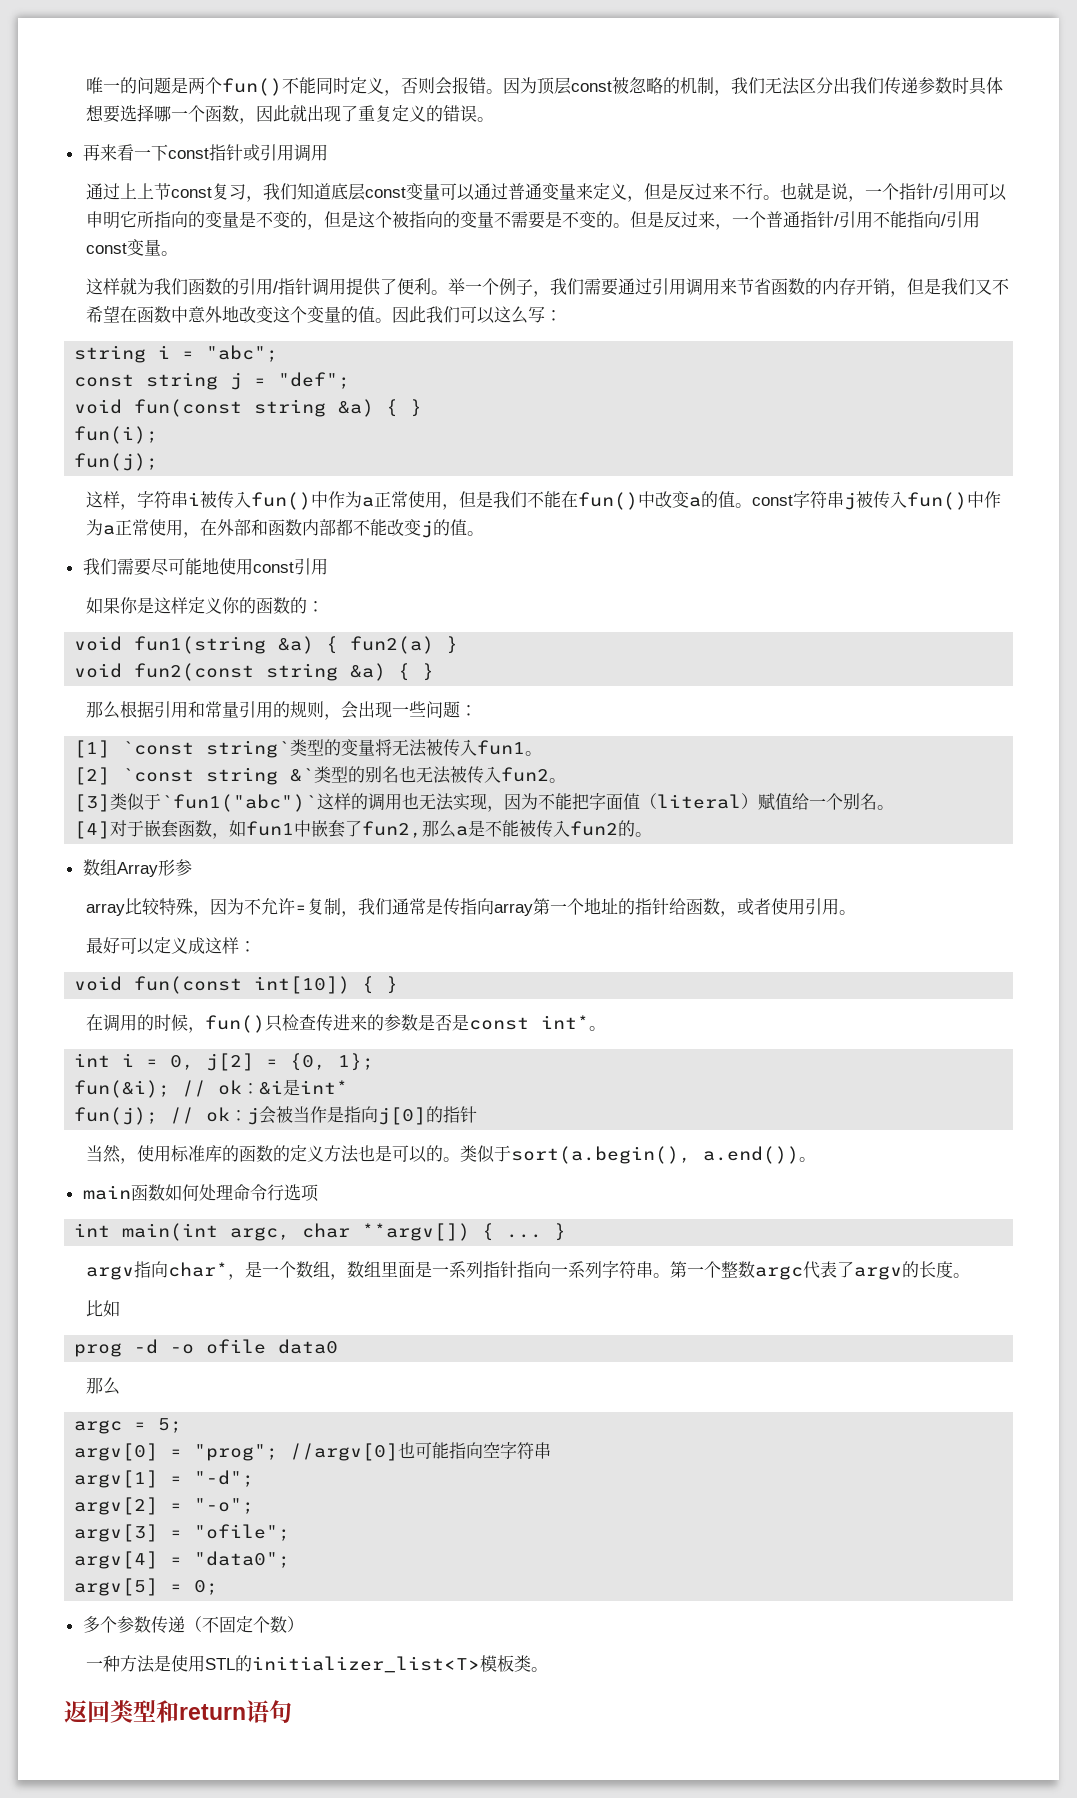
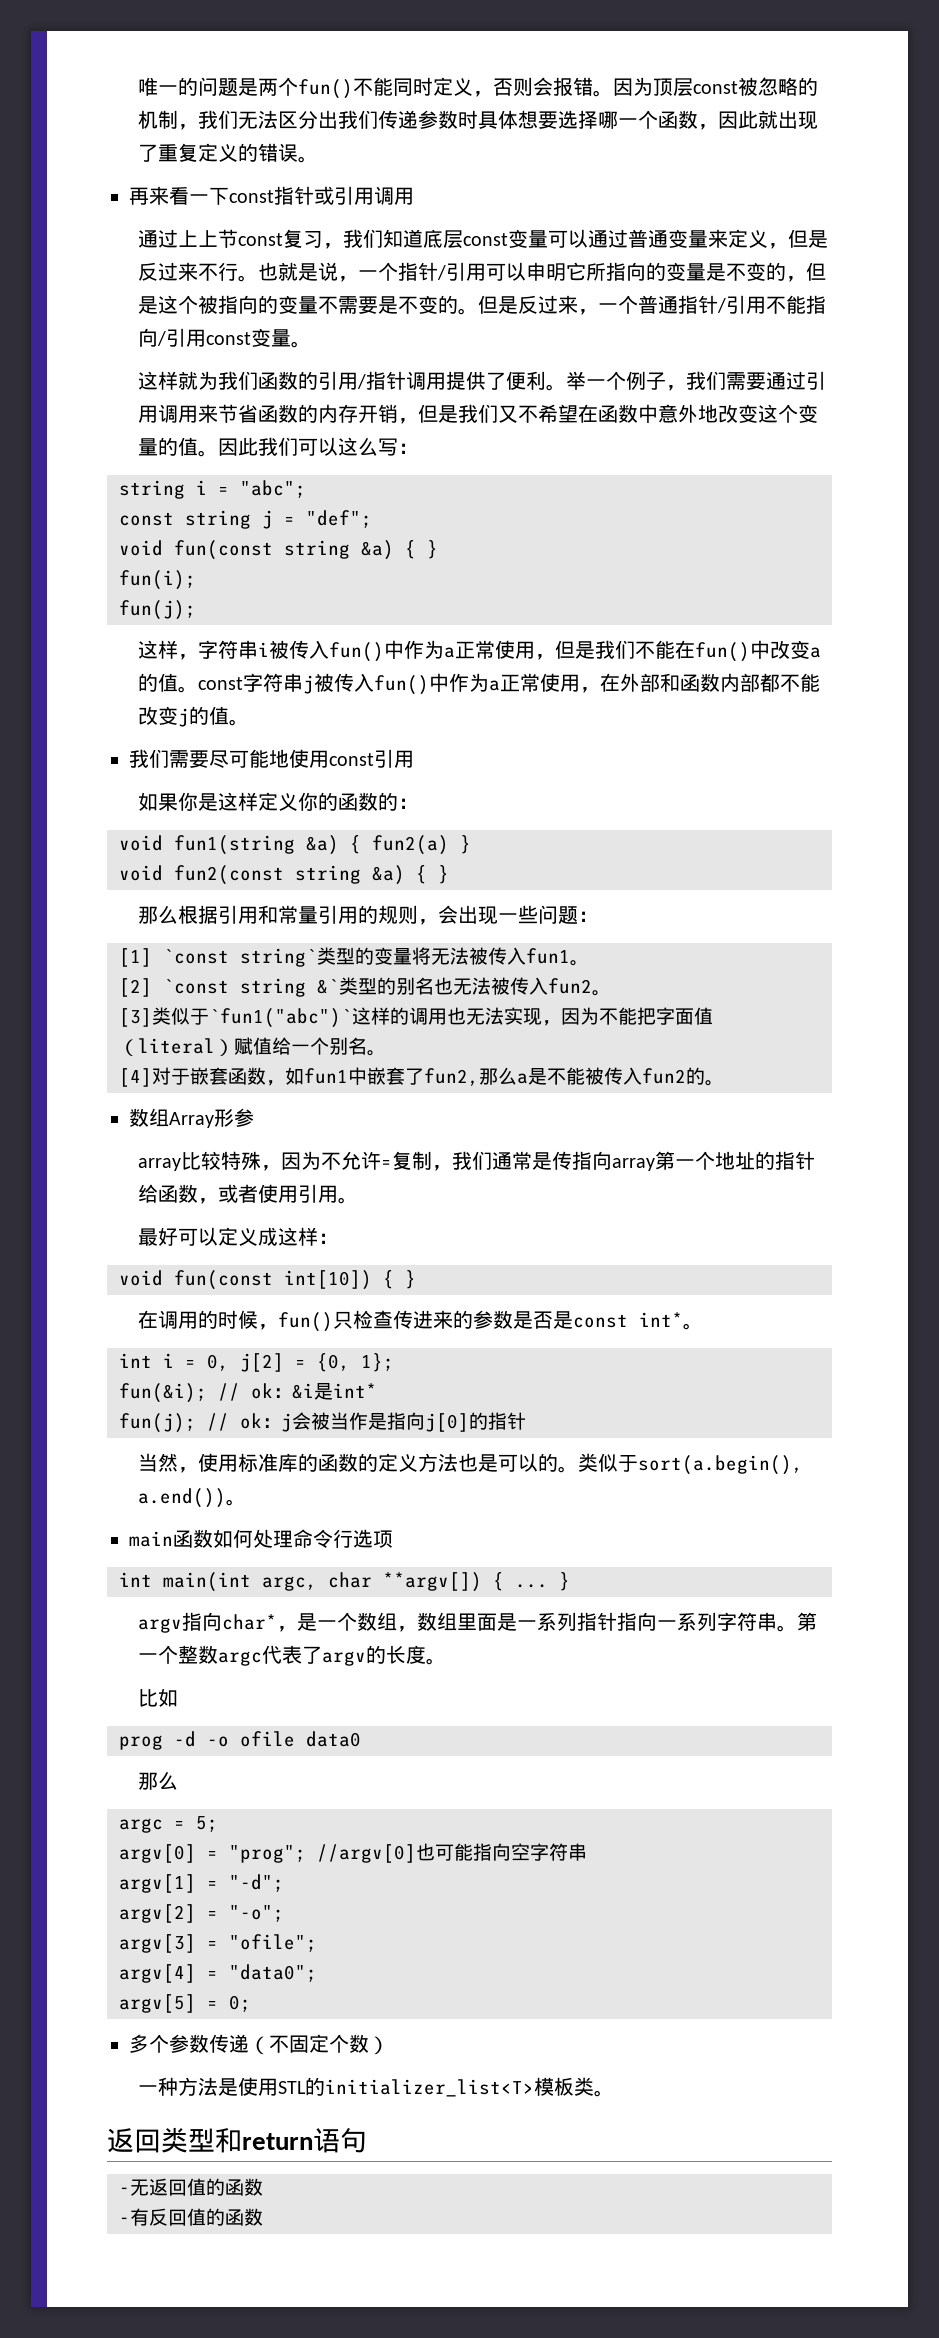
+ -无返回值的函数
+ -有反回值的函数

